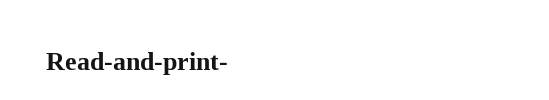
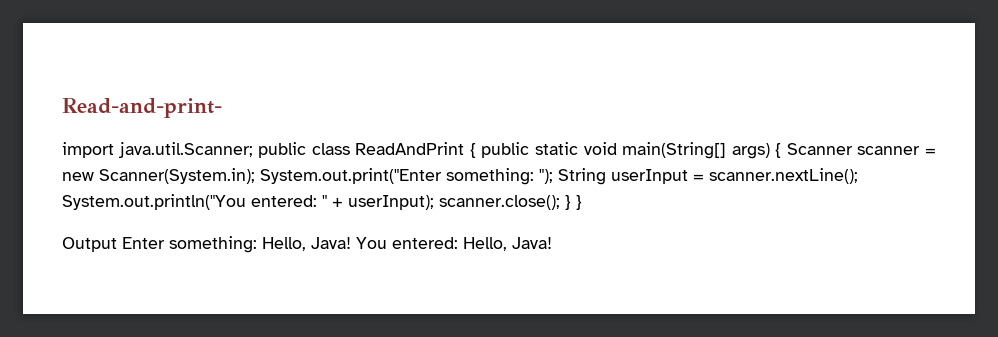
+ import java.util.Scanner; public class ReadAndPrint { public static void main(String[] args) { Scanner scanner = new Scanner(System.in); System.out.print("Enter something: "); String userInput = scanner.nextLine(); System.out.println("You entered: " + userInput); scanner.close(); } }
+ Output Enter something: Hello, Java! You entered: Hello, Java!

